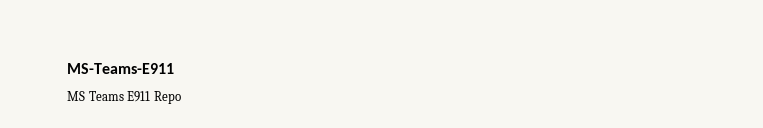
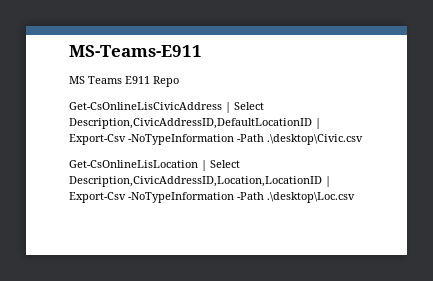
+ Get-CsOnlineLisCivicAddress | Select Description,CivicAddressID,DefaultLocationID | Export-Csv -NoTypeInformation -Path .\desktop\Civic.csv
+ Get-CsOnlineLisLocation | Select Description,CivicAddressID,Location,LocationID | Export-Csv -NoTypeInformation -Path .\desktop\Loc.csv

